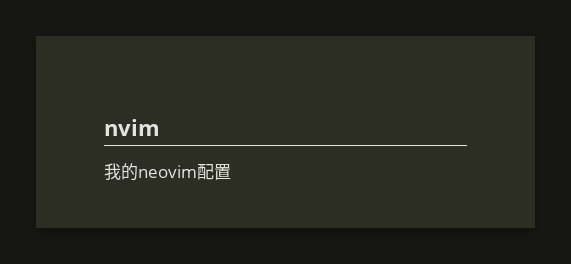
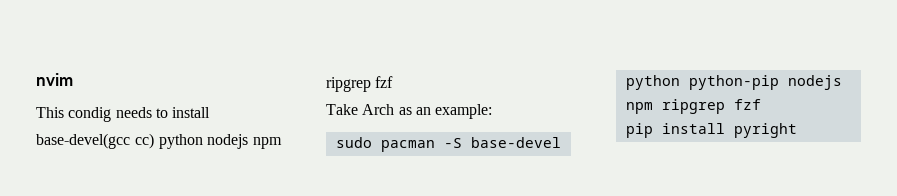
- 我的neovim配置
+ This condig needs to install base-devel(gcc cc) python nodejs npm ripgrep fzf
+ Take Arch as an example:
+ sudo pacman -S base-devel python python-pip nodejs npm ripgrep fzf
+ pip install pyright

